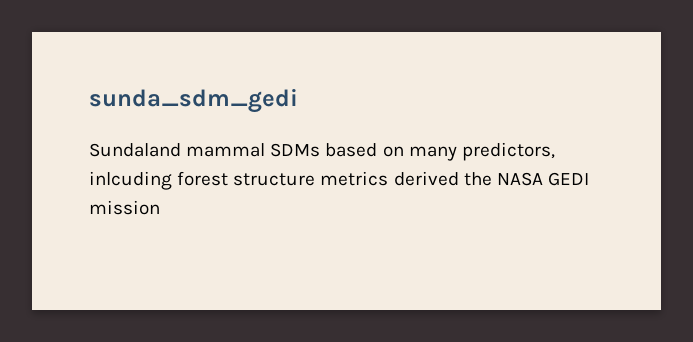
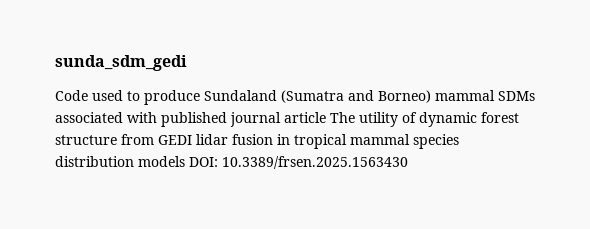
- Sundaland mammal SDMs based on many predictors, inlcuding forest structure metrics derived the NASA GEDI mission
+ Code used to produce Sundaland (Sumatra and Borneo) mammal SDMs associated with published journal article The utility of dynamic forest structure from GEDI lidar fusion in tropical mammal species distribution models DOI: 10.3389/frsen.2025.1563430

